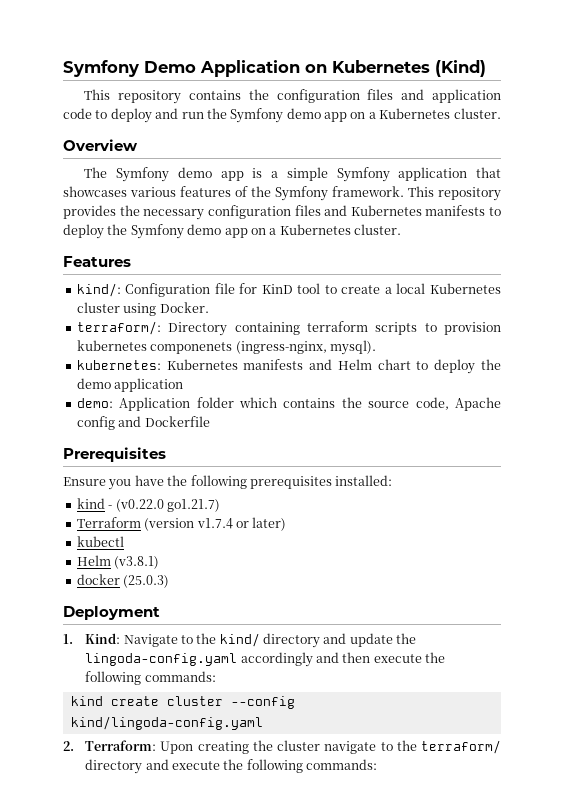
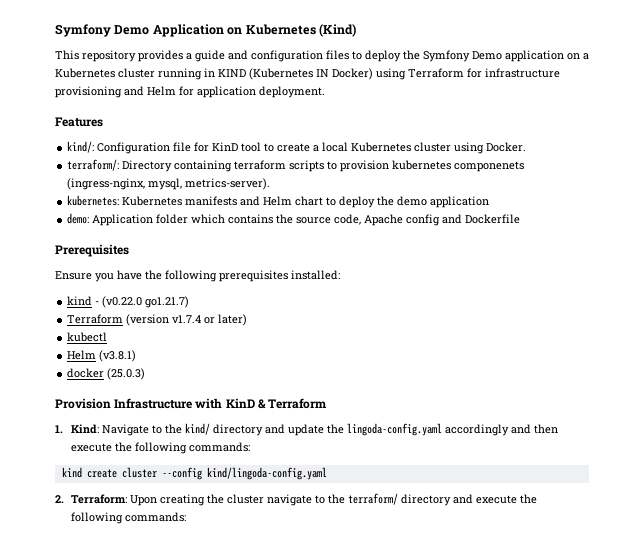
- This repository contains the configuration files and application code to deploy and run the Symfony demo app on a Kubernetes cluster.
- Overview
- The Symfony demo app is a simple Symfony application that showcases various features of the Symfony framework. This repository provides the necessary configuration files and Kubernetes manifests to deploy the Symfony demo app on a Kubernetes cluster.
+ This repository provides a guide and configuration files to deploy the Symfony Demo application on a Kubernetes cluster running in KIND (Kubernetes IN Docker) using Terraform for infrastructure provisioning and Helm for application deployment.
- terraform/: Directory containing terraform scripts to provision kubernetes componenets (ingress-nginx, mysql).
+ terraform/: Directory containing terraform scripts to provision kubernetes componenets (ingress-nginx, mysql, metrics-server).
- Deployment
+ Provision Infrastructure with KinD & Terraform

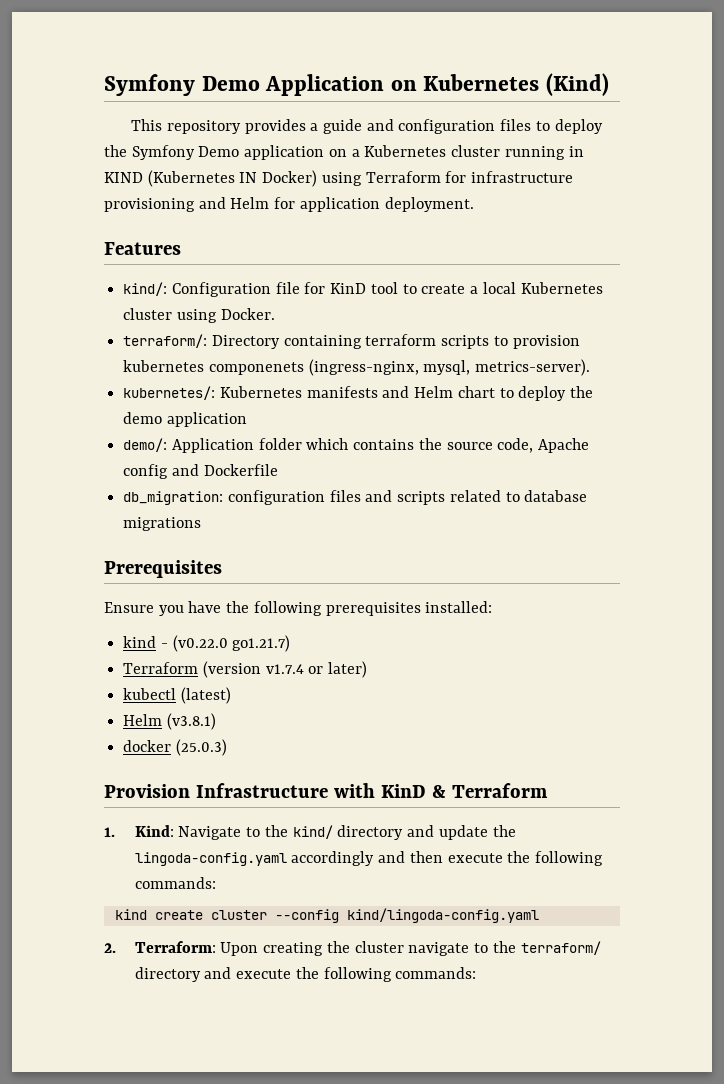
- kubernetes: Kubernetes manifests and Helm chart to deploy the demo application
+ kubernetes/: Kubernetes manifests and Helm chart to deploy the demo application
- demo: Application folder which contains the source code, Apache config and Dockerfile
+ demo/: Application folder which contains the source code, Apache config and Dockerfile
+ db_migration: configuration files and scripts related to database migrations
- kubectl
+ kubectl (latest)

